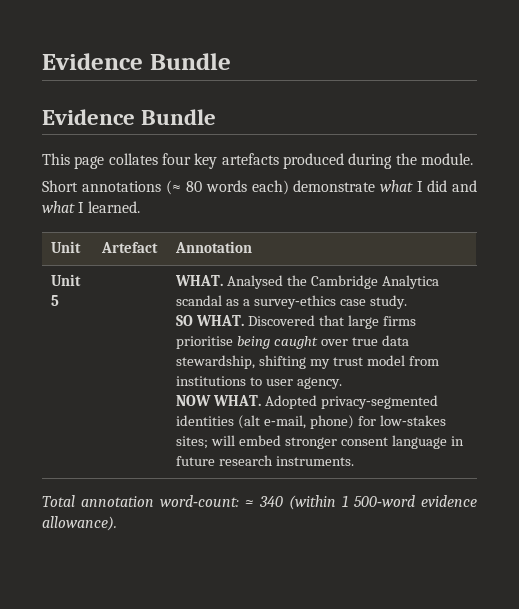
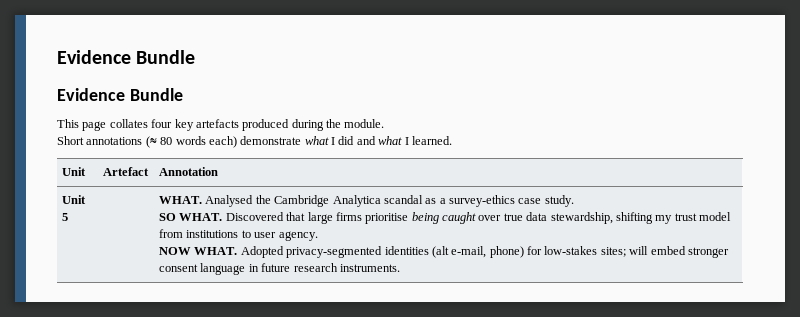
- Total annotation word‑count: ≈ 340 (within 1 500‑word evidence allowance).

